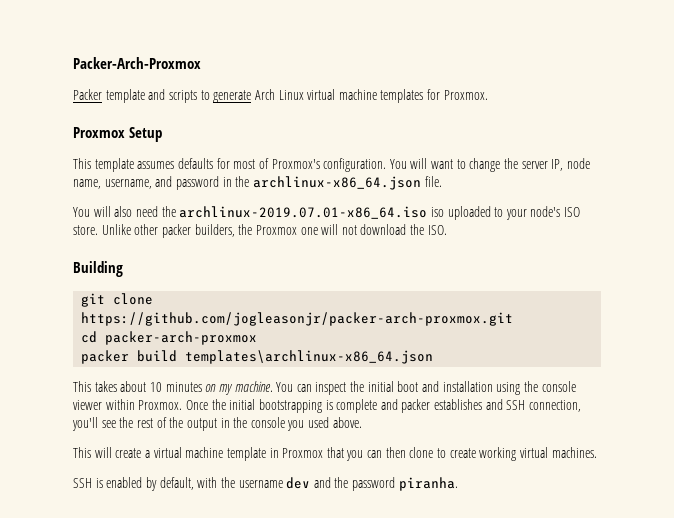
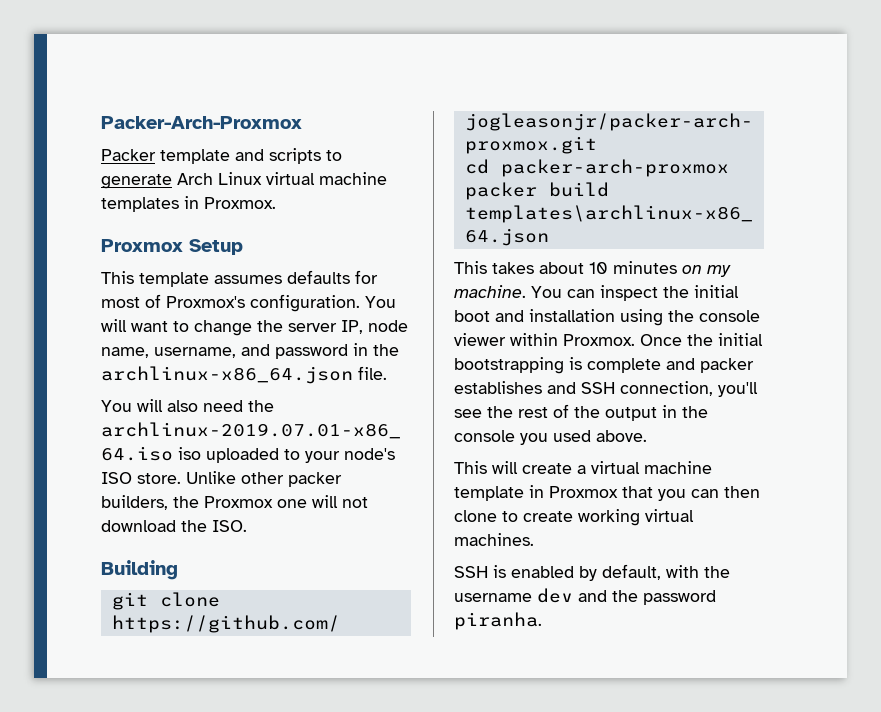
- Packer template and scripts to generate Arch Linux virtual machine templates for Proxmox.
+ Packer template and scripts to generate Arch Linux virtual machine templates in Proxmox.

